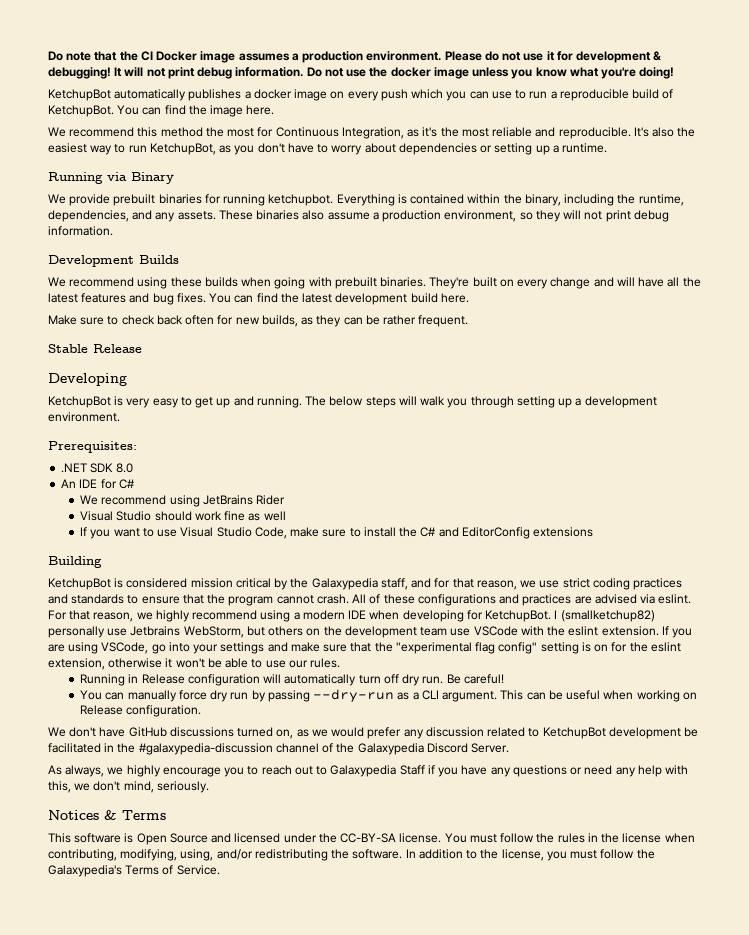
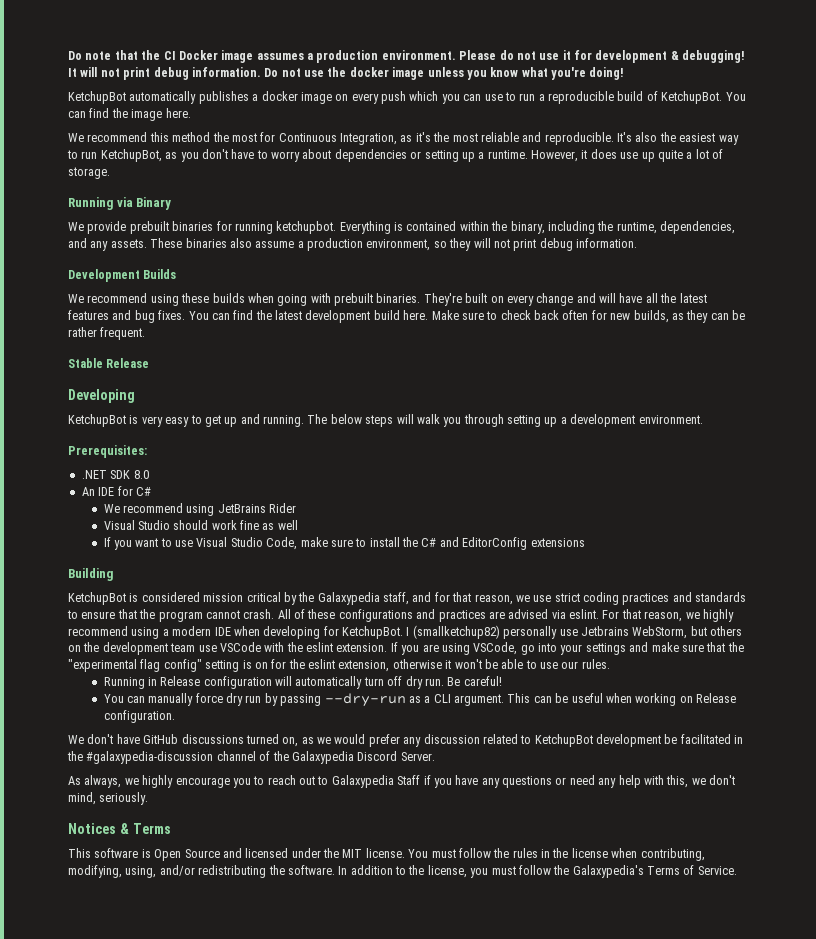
+ However, it does use up quite a lot of storage.
- You can find the latest development build here.
- Make sure to check back often for new builds, as they can be rather frequent.
+ You can find the latest development build here. Make sure to check back often for new builds, as they can be rather frequent.
- This software is Open Source and licensed under the CC-BY-SA license.
+ This software is Open Source and licensed under the MIT license.

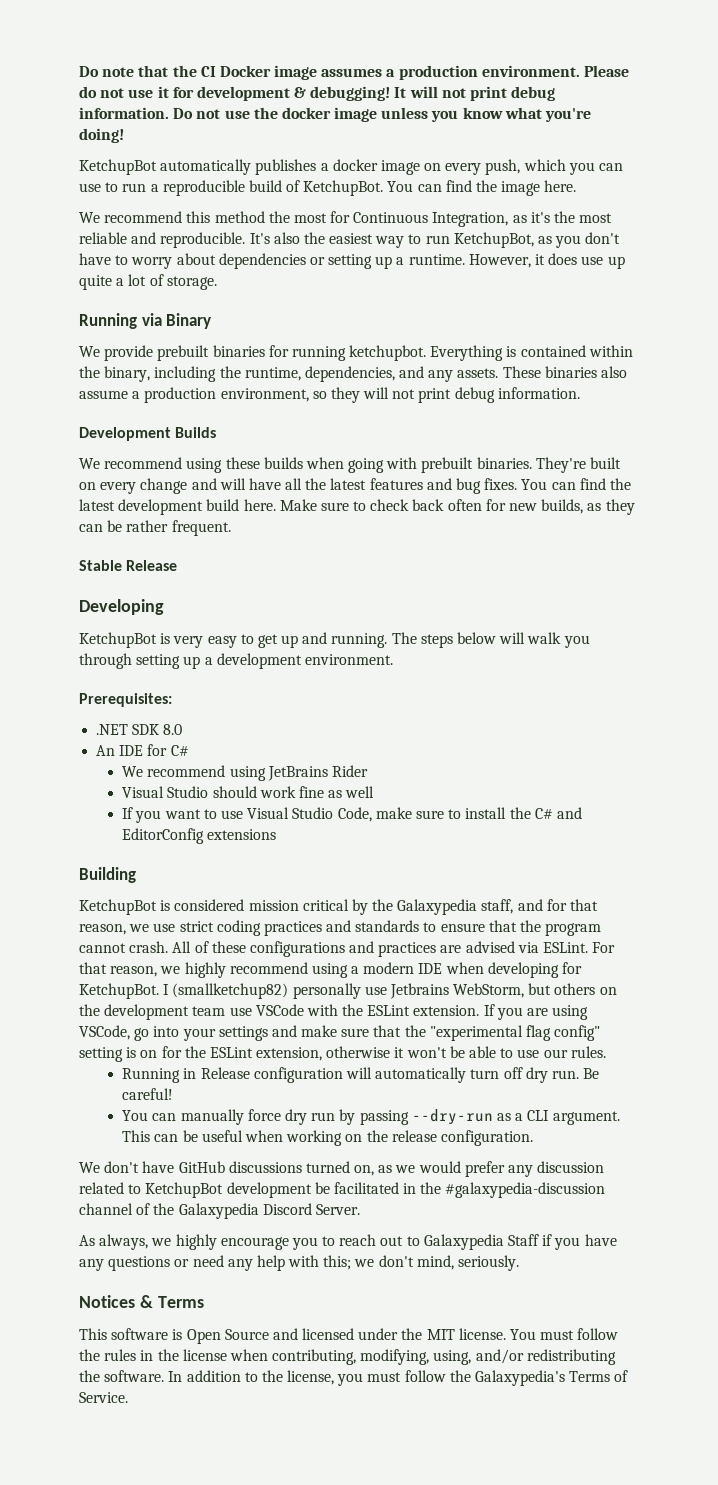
- KetchupBot automatically publishes a docker image on every push which you can use to run a reproducible build of KetchupBot.
+ KetchupBot automatically publishes a docker image on every push, which you can use to run a reproducible build of KetchupBot.
- The below steps will walk you through setting up a development environment.
+ The steps below will walk you through setting up a development environment.
- All of these configurations and practices are advised via eslint.
+ All of these configurations and practices are advised via ESLint.
- I (smallketchup82) personally use Jetbrains WebStorm, but others on the development team use VSCode with the eslint extension.
+ I (smallketchup82) personally use Jetbrains WebStorm, but others on the development team use VSCode with the ESLint extension.
- If you are using VSCode, go into your settings and make sure that the "experimental flag config" setting is on for the eslint extension, otherwise it won't be able to use our rules.
+ If you are using VSCode, go into your settings and make sure that the "experimental flag config" setting is on for the ESLint extension, otherwise it won't be able to use our rules.
- This can be useful when working on Release configuration.
+ This can be useful when working on the release configuration.
- As always, we highly encourage you to reach out to Galaxypedia Staff if you have any questions or need any help with this, we don't mind, seriously.
+ As always, we highly encourage you to reach out to Galaxypedia Staff if you have any questions or need any help with this; we don't mind, seriously.

